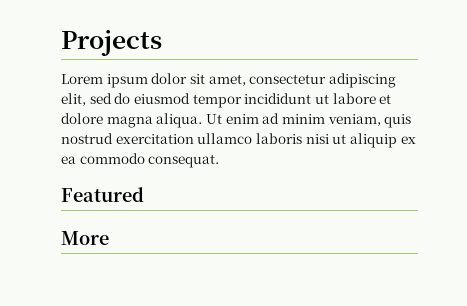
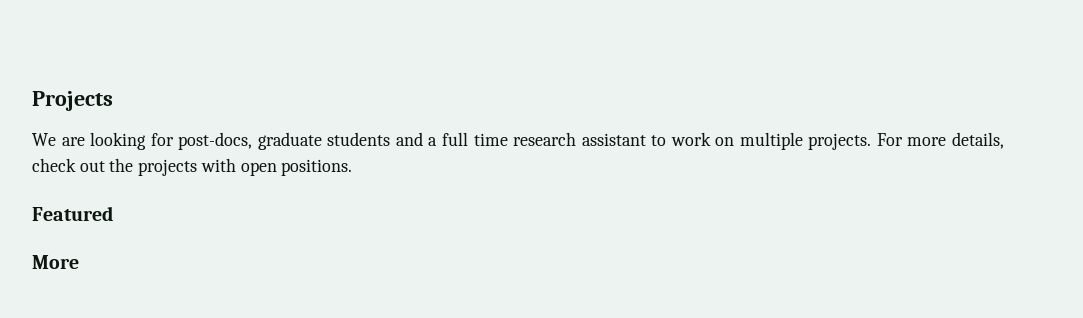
- Lorem ipsum dolor sit amet, consectetur adipiscing elit, sed do eiusmod tempor incididunt ut labore et dolore magna aliqua. Ut enim ad minim veniam, quis nostrud exercitation ullamco laboris nisi ut aliquip ex ea commodo consequat.
+ We are looking for post-docs, graduate students and a full time research assistant to work on multiple projects. For more details, check out the projects with open positions.

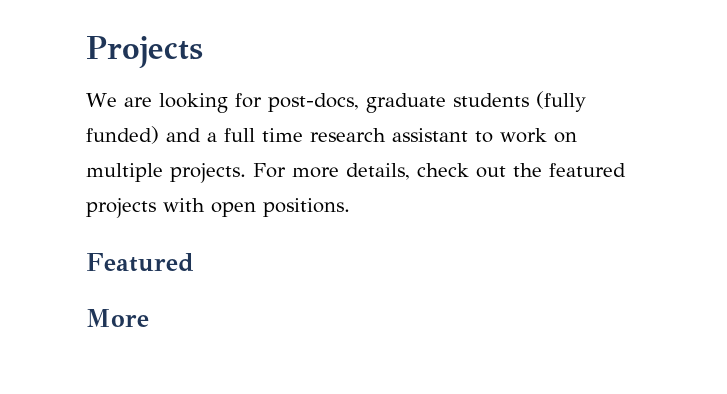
- We are looking for post-docs, graduate students and a full time research assistant to work on multiple projects.
+ We are looking for post-docs, graduate students (fully funded) and a full time research assistant to work on multiple projects.
- For more details, check out the projects with open positions.
+ For more details, check out the featured projects with open positions.

